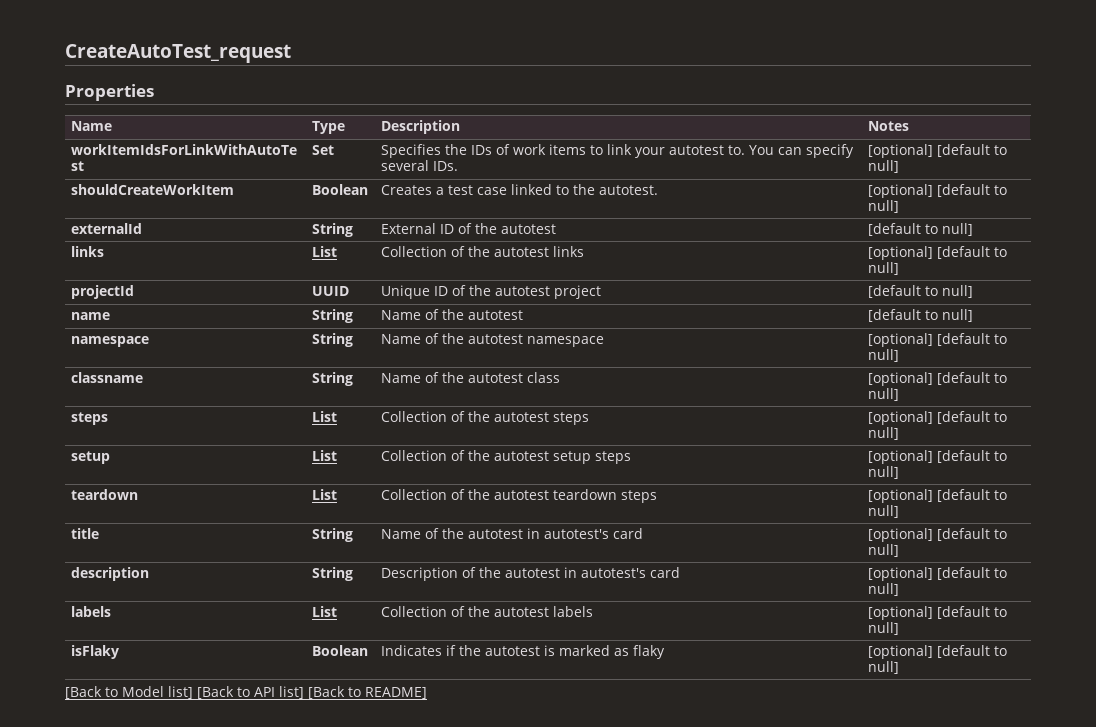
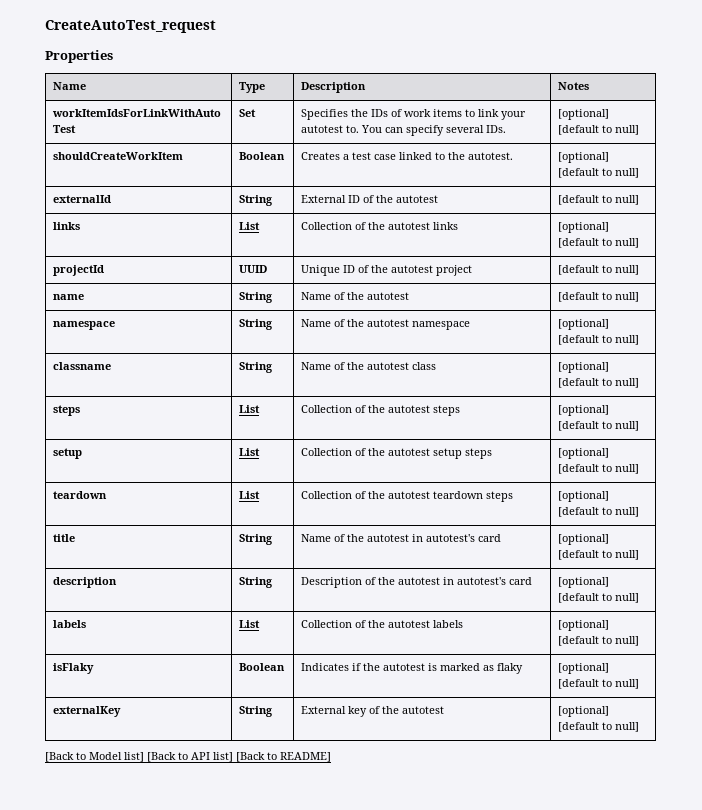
+ externalKey | String | External key of the autotest | [optional] [default to null]

